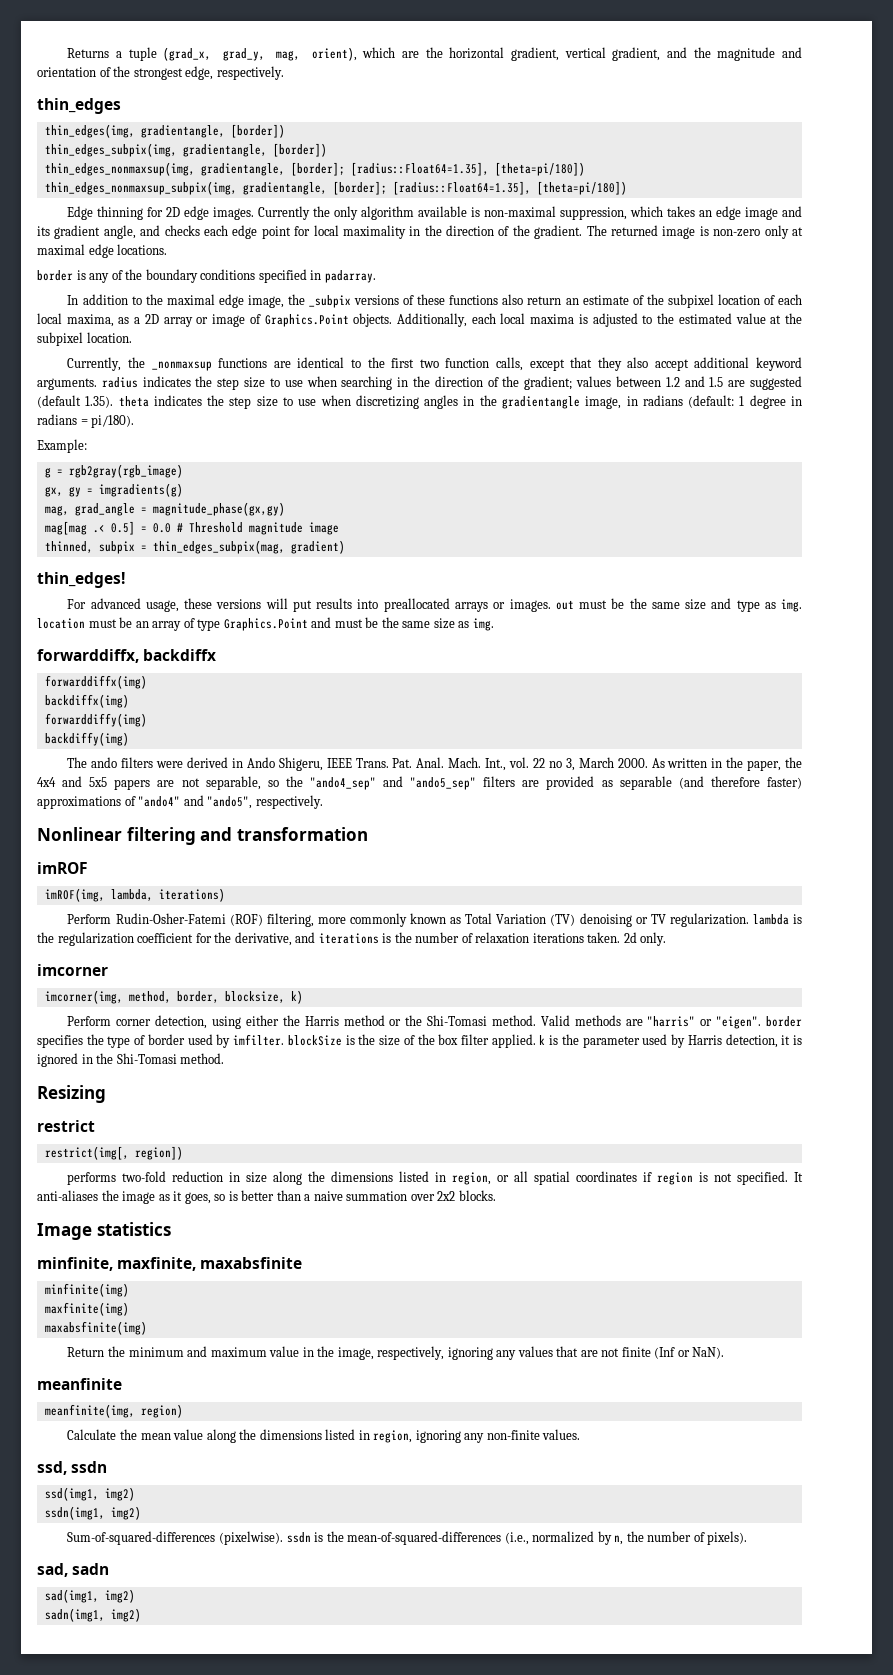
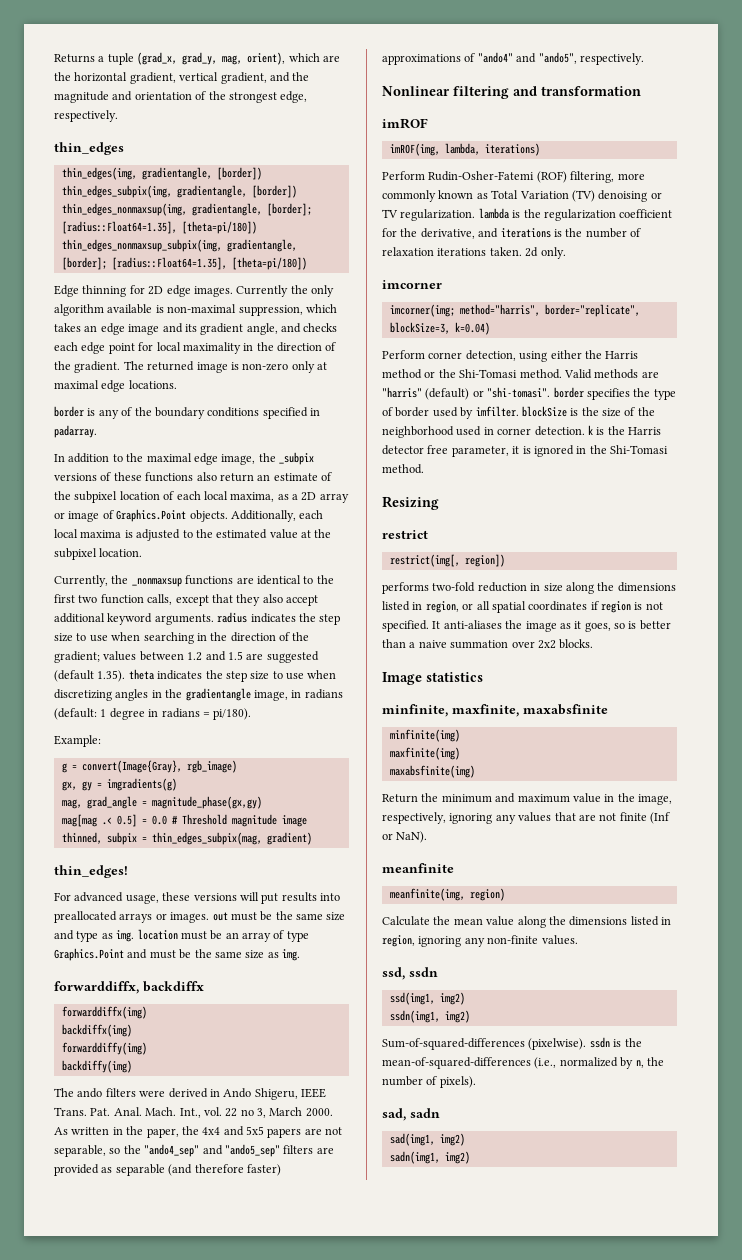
- g = rgb2gray(rgb_image)
+ g = convert(Image{Gray}, rgb_image)
- imcorner(img, method, border, blocksize, k)
+ imcorner(img; method="harris", border="replicate", blockSize=3, k=0.04)
- Valid methods are "harris" or "eigen". border specifies the type of border used by imfilter. blockSize is the size of the box filter applied. k is the parameter used by Harris detection, it is ignored in the Shi-Tomasi method.
+ Valid methods are "harris" (default) or "shi-tomasi". border specifies the type of border used by imfilter. blockSize is the size of the neighborhood used in corner detection. k is the Harris detector free parameter, it is ignored in the Shi-Tomasi method.

